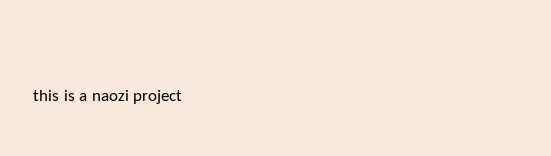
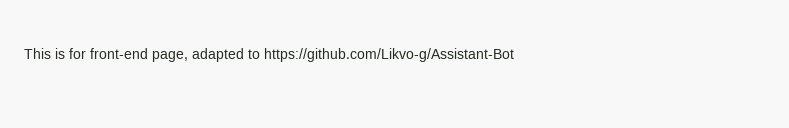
- this is a naozi project
+ This is for front-end page, adapted to https://github.com/Likvo-g/Assistant-Bot

